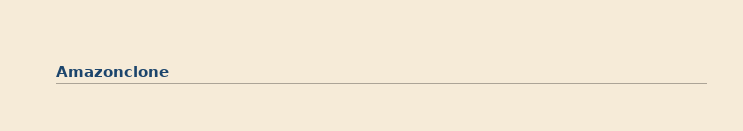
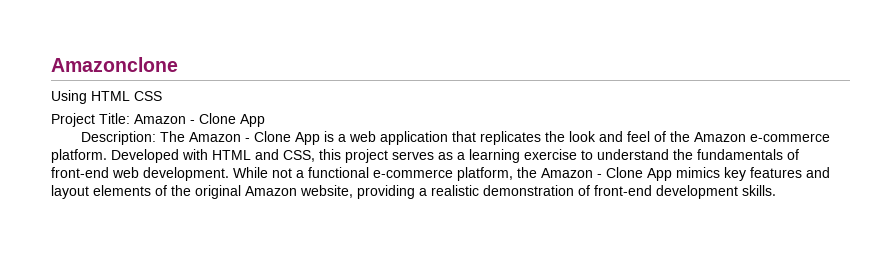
+ Using HTML CSS
+ Project Title: Amazon - Clone App
+ Description: The Amazon - Clone App is a web application that replicates the look and feel of the Amazon e-commerce platform. Developed with HTML and CSS, this project serves as a learning exercise to understand the fundamentals of front-end web development. While not a functional e-commerce platform, the Amazon - Clone App mimics key features and layout elements of the original Amazon website, providing a realistic demonstration of front-end development skills.

